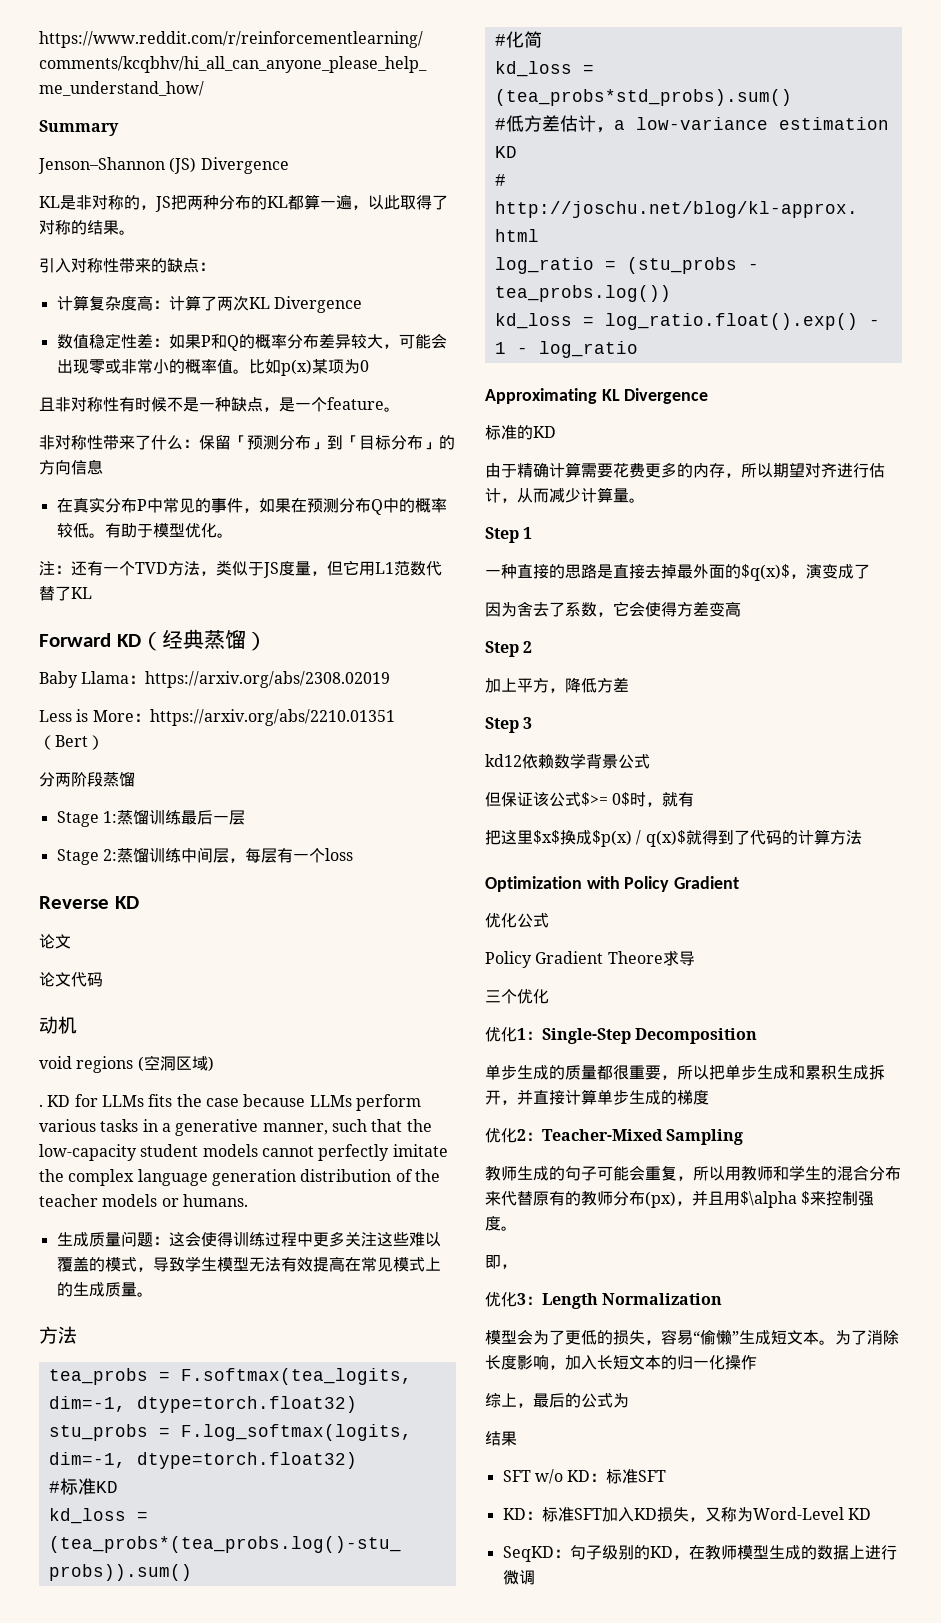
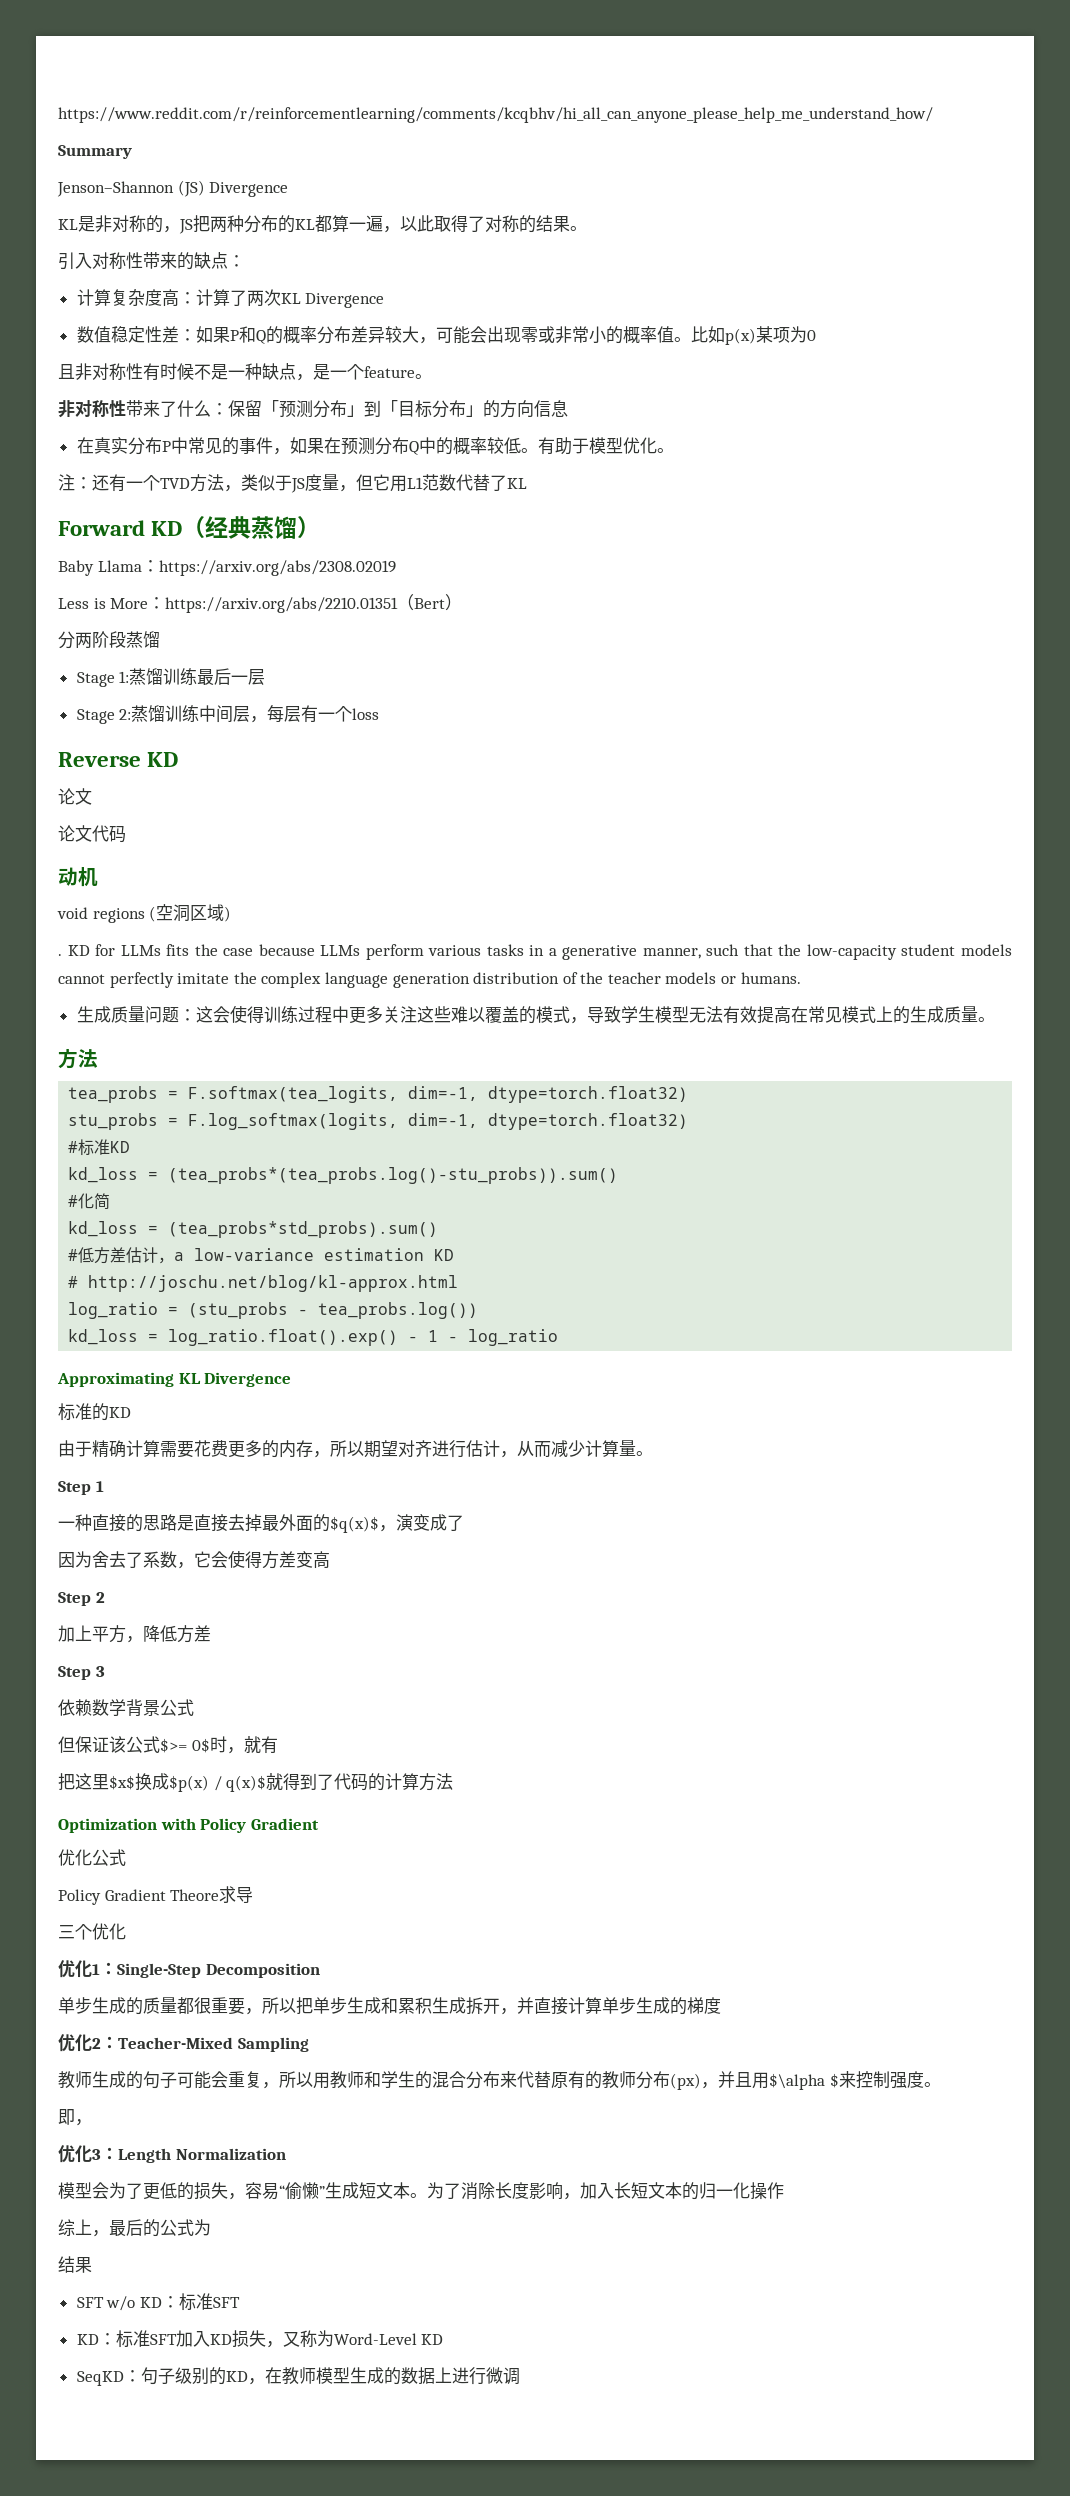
- kd12依赖数学背景公式
+ 依赖数学背景公式

